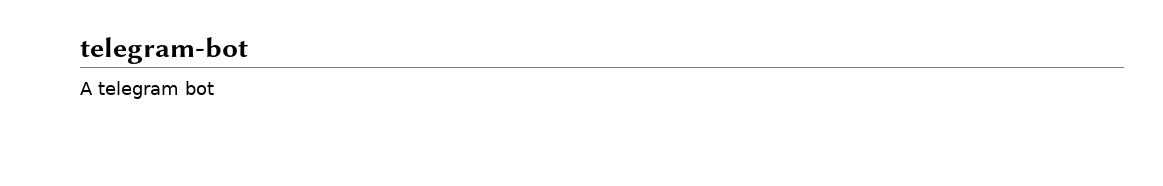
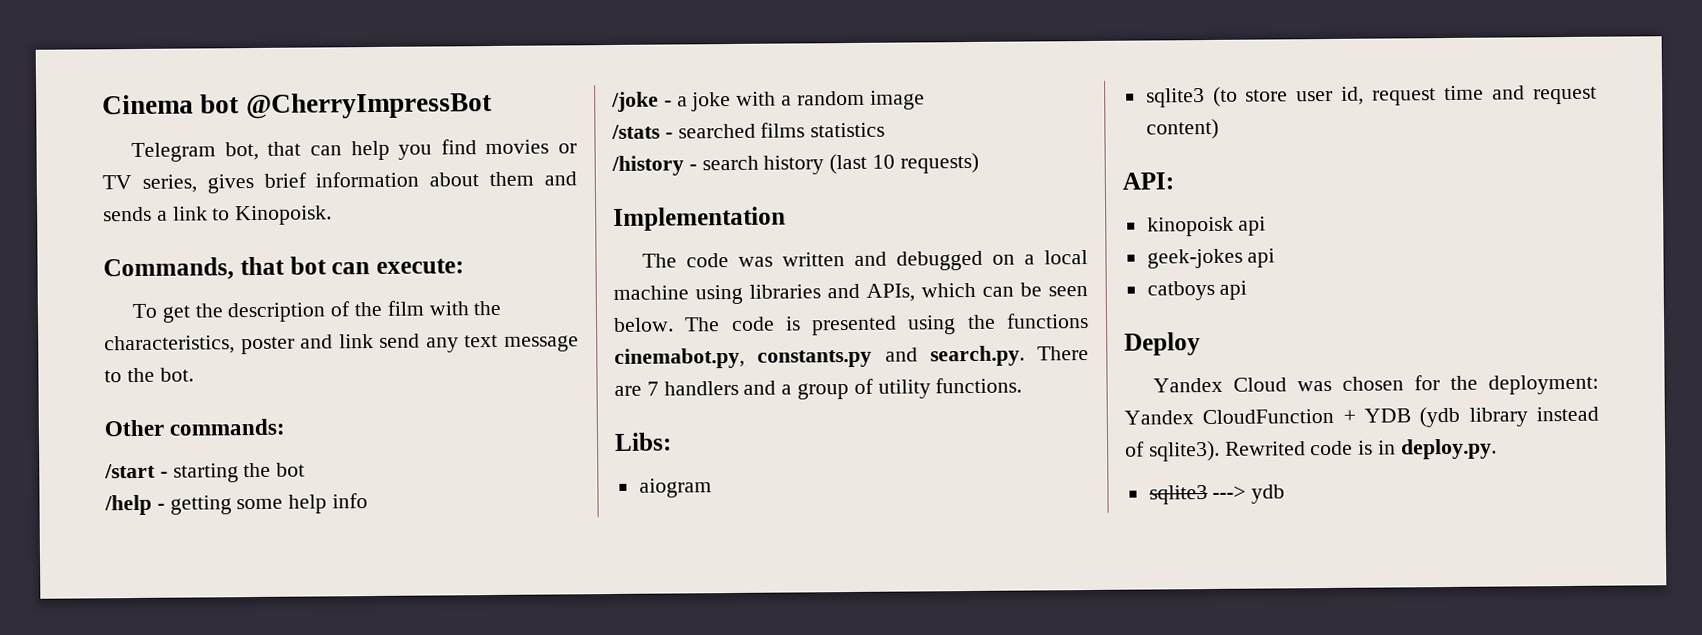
- telegram-bot
- A telegram bot
+ Cinema bot @CherryImpressBot
+ Telegram bot, that can help you find movies or TV series, gives brief information about them and sends a link to Kinopoisk.
+ Commands, that bot can execute:
+ To get the description of the film with the characteristics, poster and link send any text message to the bot.
+ Other commands:
+ /start - starting the bot
+ /help - getting some help info
+ /joke - a joke with a random image
+ /stats - searched films statistics
+ /history - search history (last 10 requests)
+ Implementation
+ The code was written and debugged on a local machine using libraries and APIs, which can be seen below. The code is presented using the functions cinemabot.py, constants.py and search.py. There are 7 handlers and a group of utility functions.
+ Libs:
+ aiogram
+ sqlite3 (to store user id, request time and request content)
+ API:
+ kinopoisk api
+ geek-jokes api
+ catboys api
+ Deploy
+ Yandex Cloud was chosen for the deployment: Yandex CloudFunction + YDB (ydb library instead of sqlite3). Rewrited code is in deploy.py.
+ sqlite3 ---> ydb

